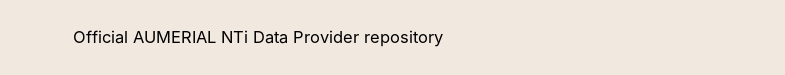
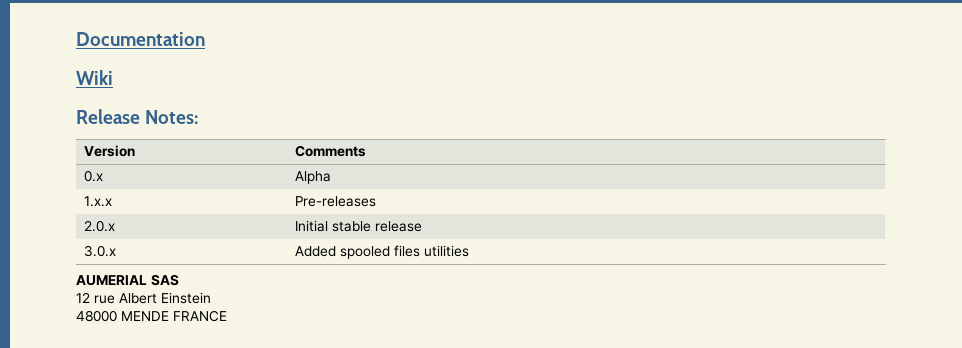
- Official AUMERIAL NTi Data Provider repository
+ Documentation
+ Wiki
+ Release Notes:
+ Version | Comments
+ 0.x | Alpha
+ 1.x.x | Pre-releases
+ 2.0.x | Initial stable release
+ 3.0.x | Added spooled files utilities
+ AUMERIAL SAS
+ 12 rue Albert Einstein
+ 48000 MENDE FRANCE

